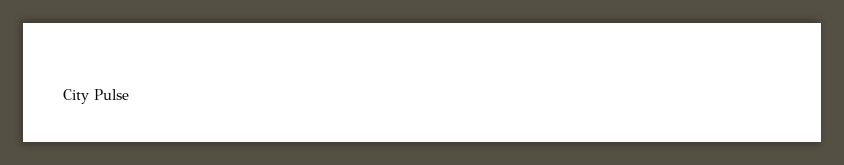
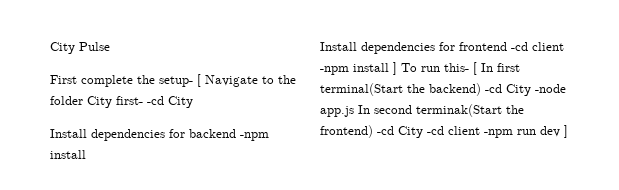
+ First complete the setup- [ Navigate to the folder City first- -cd City
+ Install dependencies for backend -npm install
+ Install dependencies for frontend -cd client -npm install ] To run this- [ In first terminal(Start the backend) -cd City -node app.js In second terminak(Start the frontend) -cd City -cd client -npm run dev ]

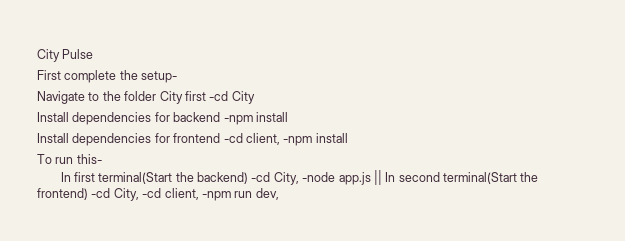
- First complete the setup- [ Navigate to the folder City first- -cd City
+ First complete the setup-
+ Navigate to the folder City first -cd City
- Install dependencies for frontend -cd client -npm install ] To run this- [ In first terminal(Start the backend) -cd City -node app.js In second terminak(Start the frontend) -cd City -cd client -npm run dev ]
+ Install dependencies for frontend -cd client, -npm install
+ To run this-
+ In first terminal(Start the backend) -cd City, -node app.js || In second terminal(Start the frontend) -cd City, -cd client, -npm run dev,

